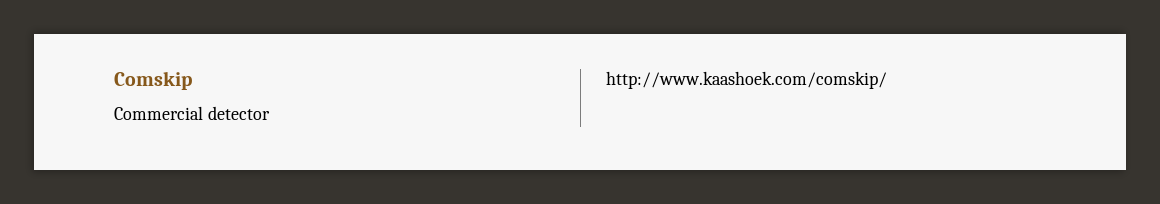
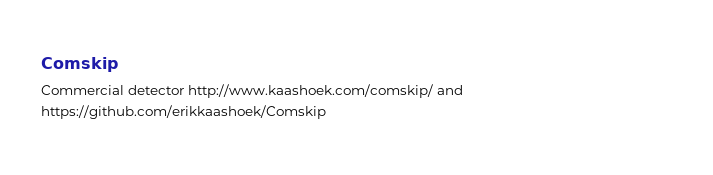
- Commercial detector http://www.kaashoek.com/comskip/
+ Commercial detector http://www.kaashoek.com/comskip/ and https://github.com/erikkaashoek/Comskip

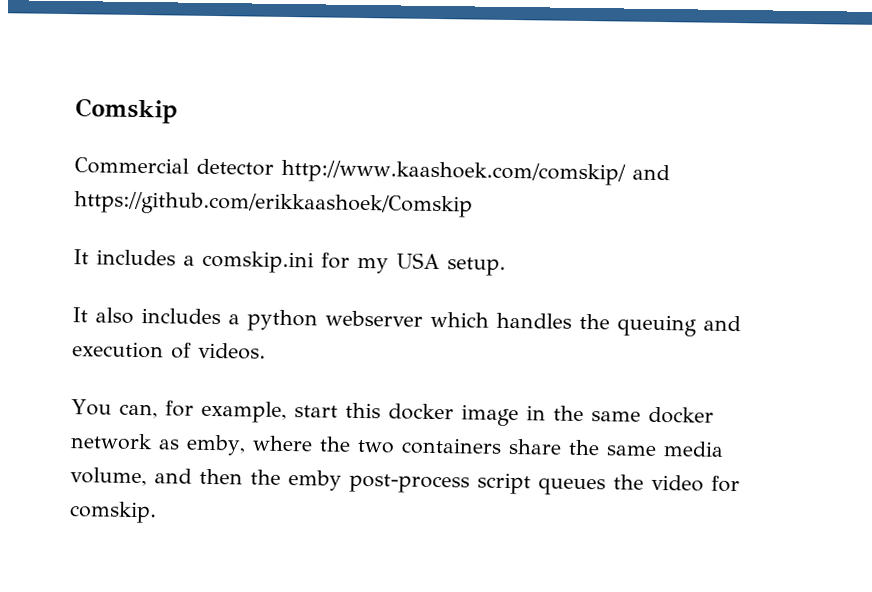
+ It includes a comskip.ini for my USA setup.
+ It also includes a python webserver which handles the queuing and execution of videos.
+ You can, for example, start this docker image in the same docker network as emby, where the two containers share the same media volume, and then the emby post-process script queues the video for comskip.

